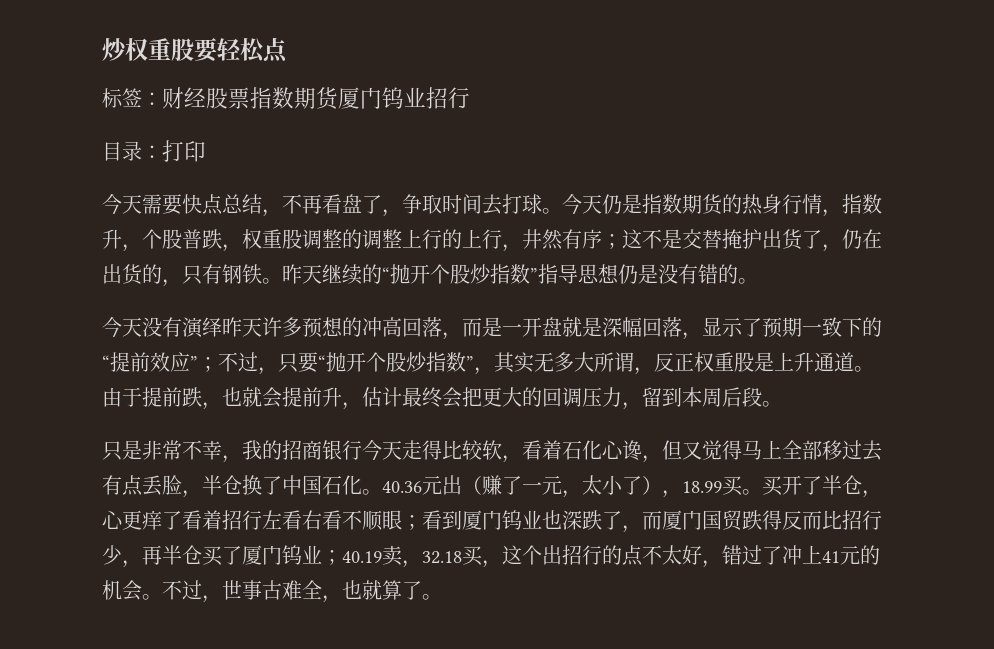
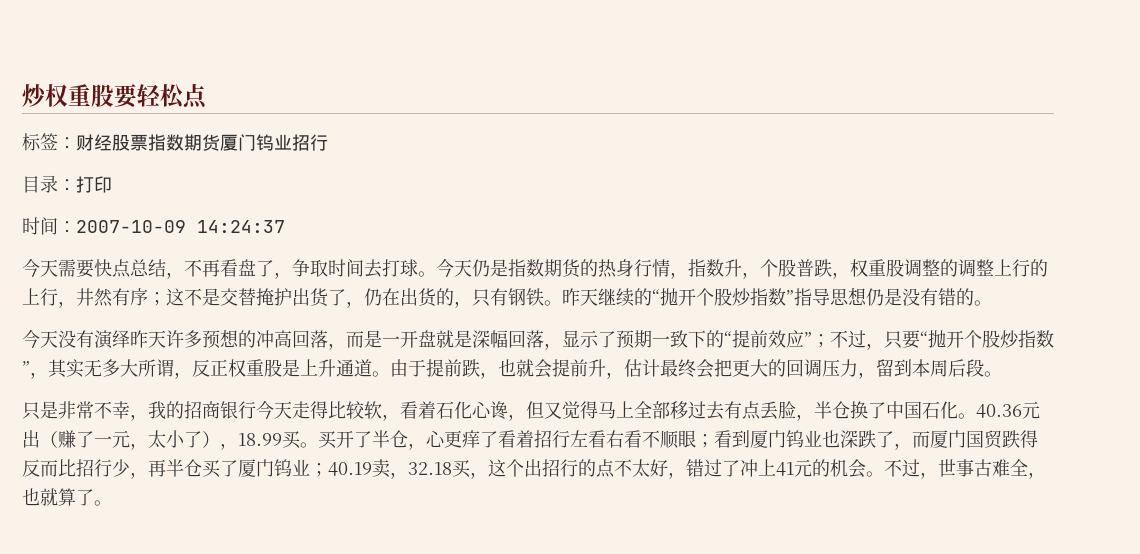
+ 时间：2007-10-09 14:24:37

